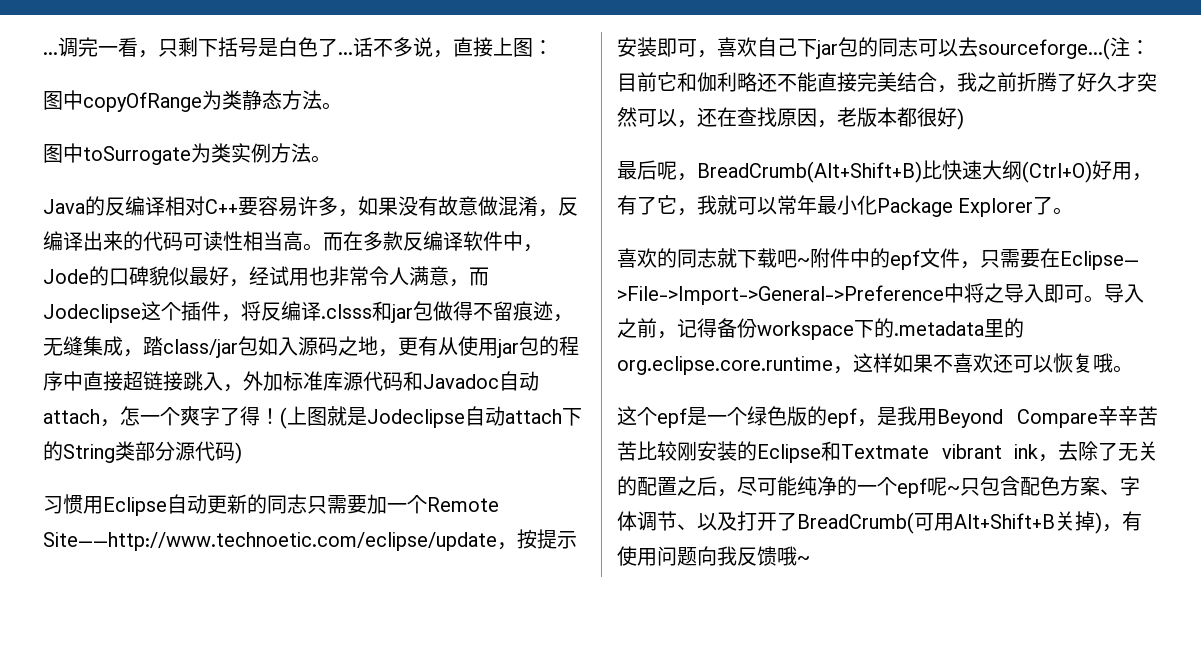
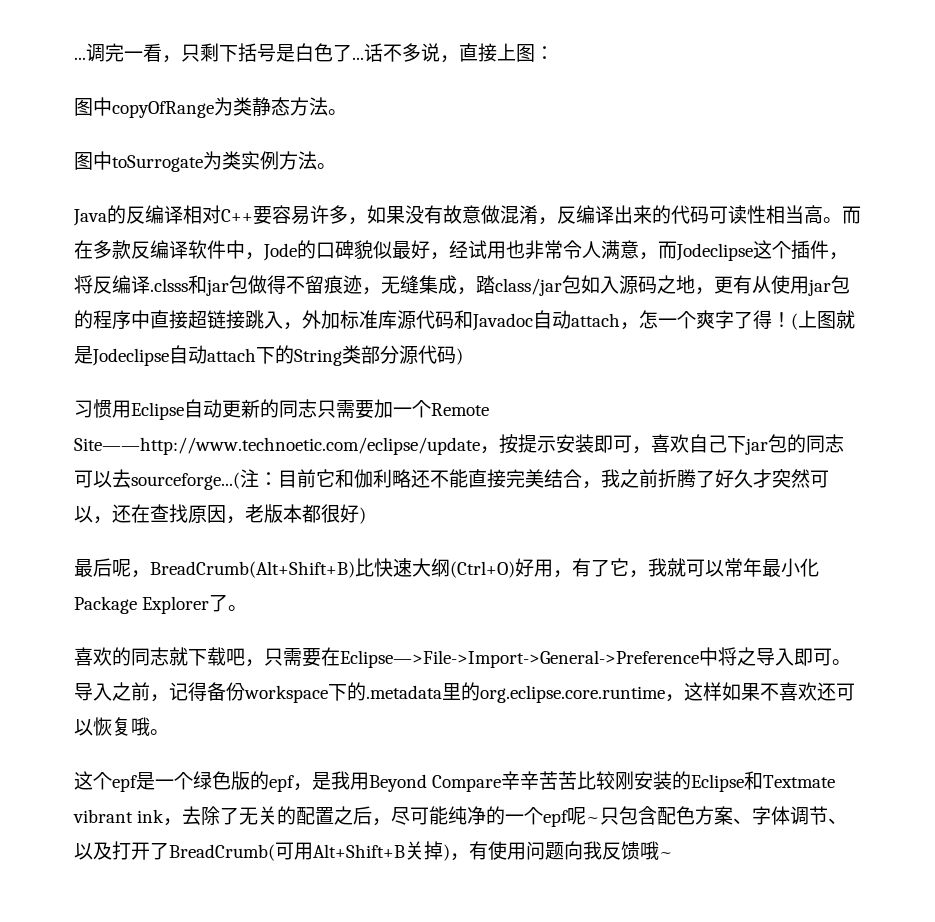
- 喜欢的同志就下载吧~附件中的epf文件，只需要在Eclipse— >File->Import->General->Preference中将之导入即可。
+ 喜欢的同志就下载吧，只需要在Eclipse—>File->Import->General->Preference中将之导入即可。

